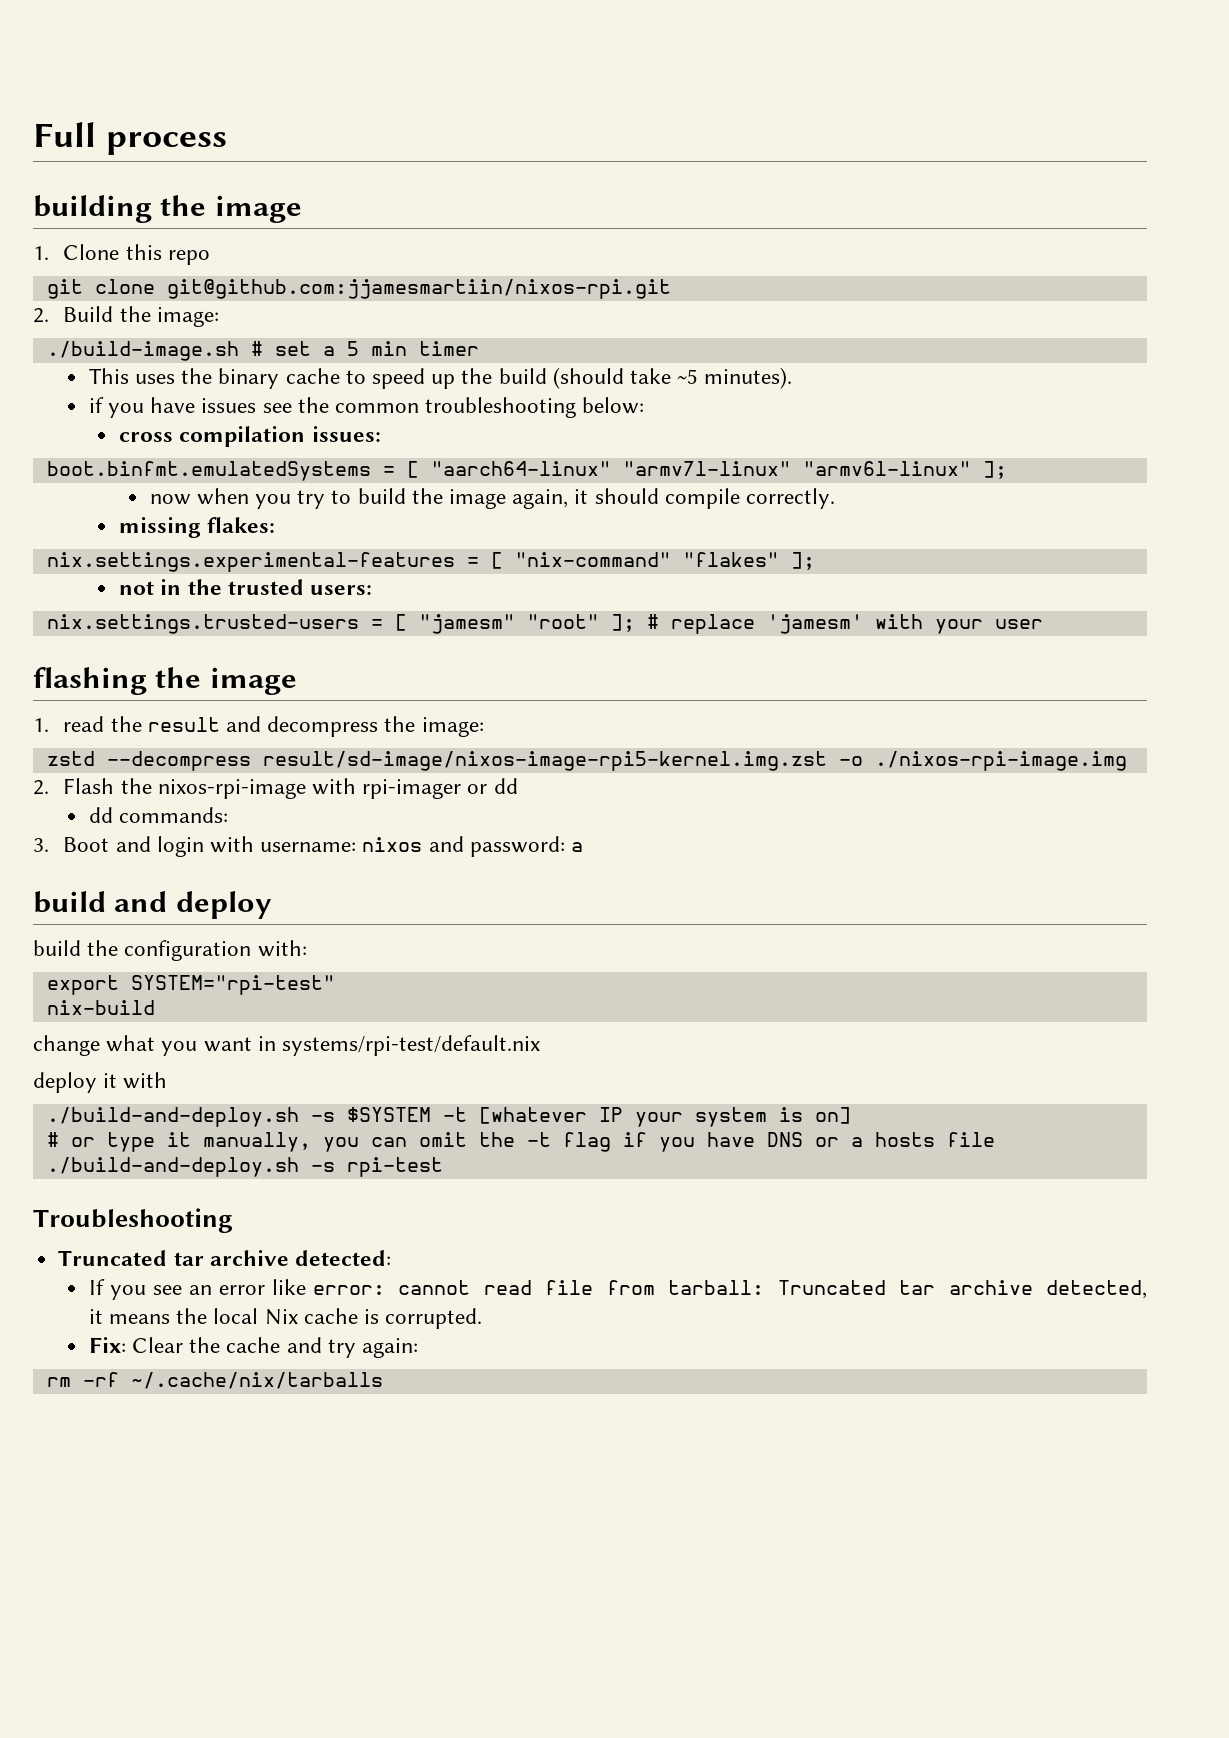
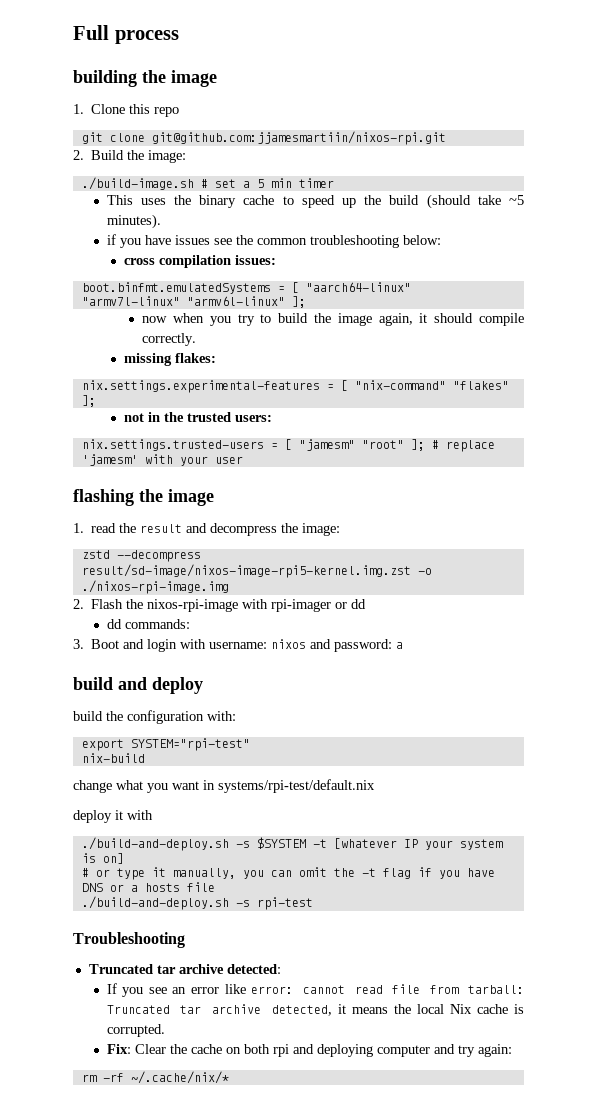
- Fix: Clear the cache and try again:
+ Fix: Clear the cache on both rpi and deploying computer and try again:
- rm -rf ~/.cache/nix/tarballs
+ rm -rf ~/.cache/nix/*

